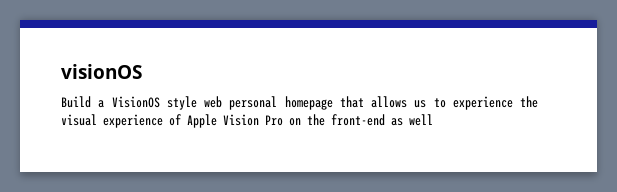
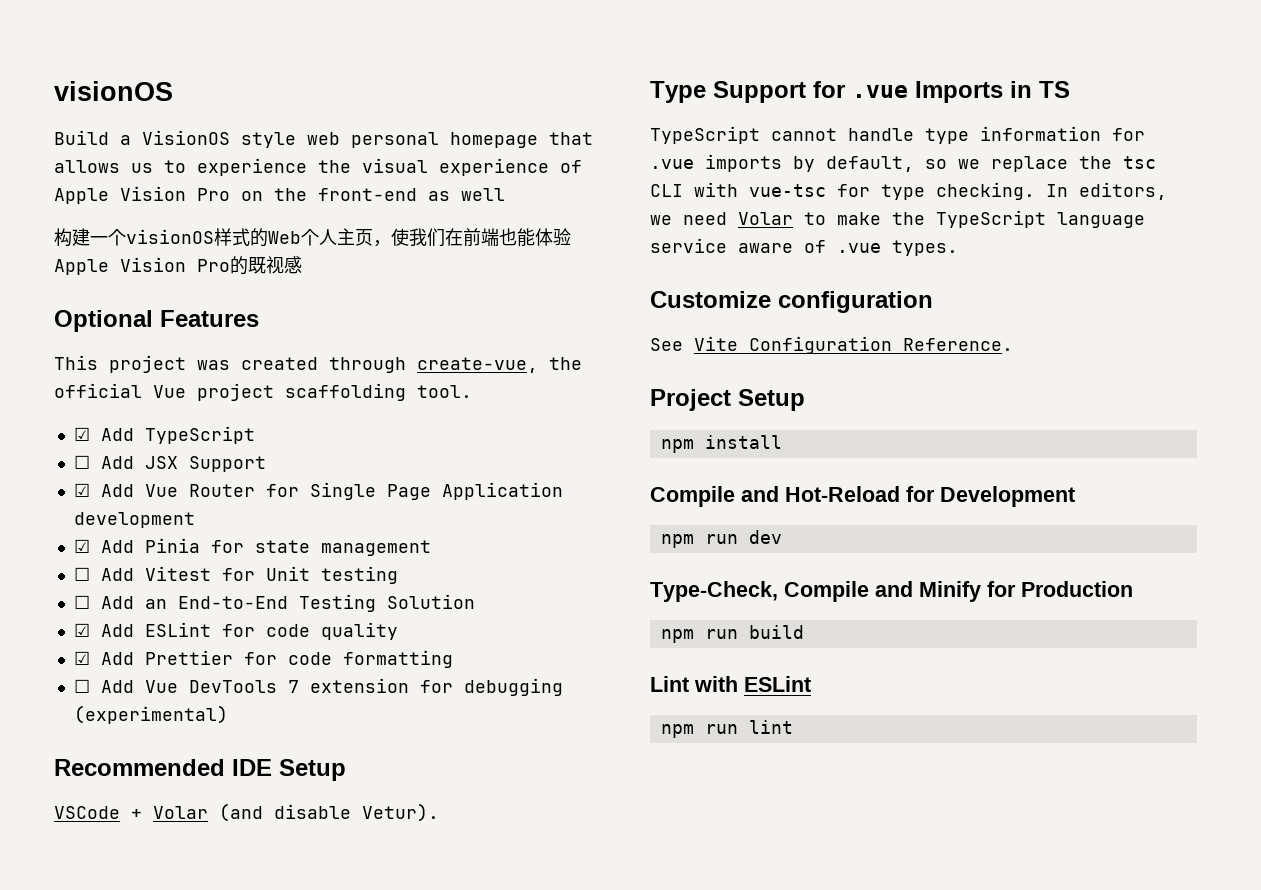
+ 构建一个visionOS样式的Web个人主页，使我们在前端也能体验Apple Vision Pro的既视感
+ Optional Features
+ This project was created through create-vue, the official Vue project scaffolding tool.
+ ☑ Add TypeScript
+ ☐ Add JSX Support
+ ☑ Add Vue Router for Single Page Application development
+ ☑ Add Pinia for state management
+ ☐ Add Vitest for Unit testing
+ ☐ Add an End-to-End Testing Solution
+ ☑ Add ESLint for code quality
+ ☑ Add Prettier for code formatting
+ ☐ Add Vue DevTools 7 extension for debugging (experimental)
+ Recommended IDE Setup
+ VSCode + Volar (and disable Vetur).
+ Type Support for .vue Imports in TS
+ TypeScript cannot handle type information for .vue imports by default, so we replace the tsc CLI with vue-tsc for type checking. In editors, we need Volar to make the TypeScript language service aware of .vue types.
+ Customize configuration
+ See Vite Configuration Reference.
+ Project Setup
+ npm install
+ Compile and Hot-Reload for Development
+ npm run dev
+ Type-Check, Compile and Minify for Production
+ npm run build
+ Lint with ESLint
+ npm run lint

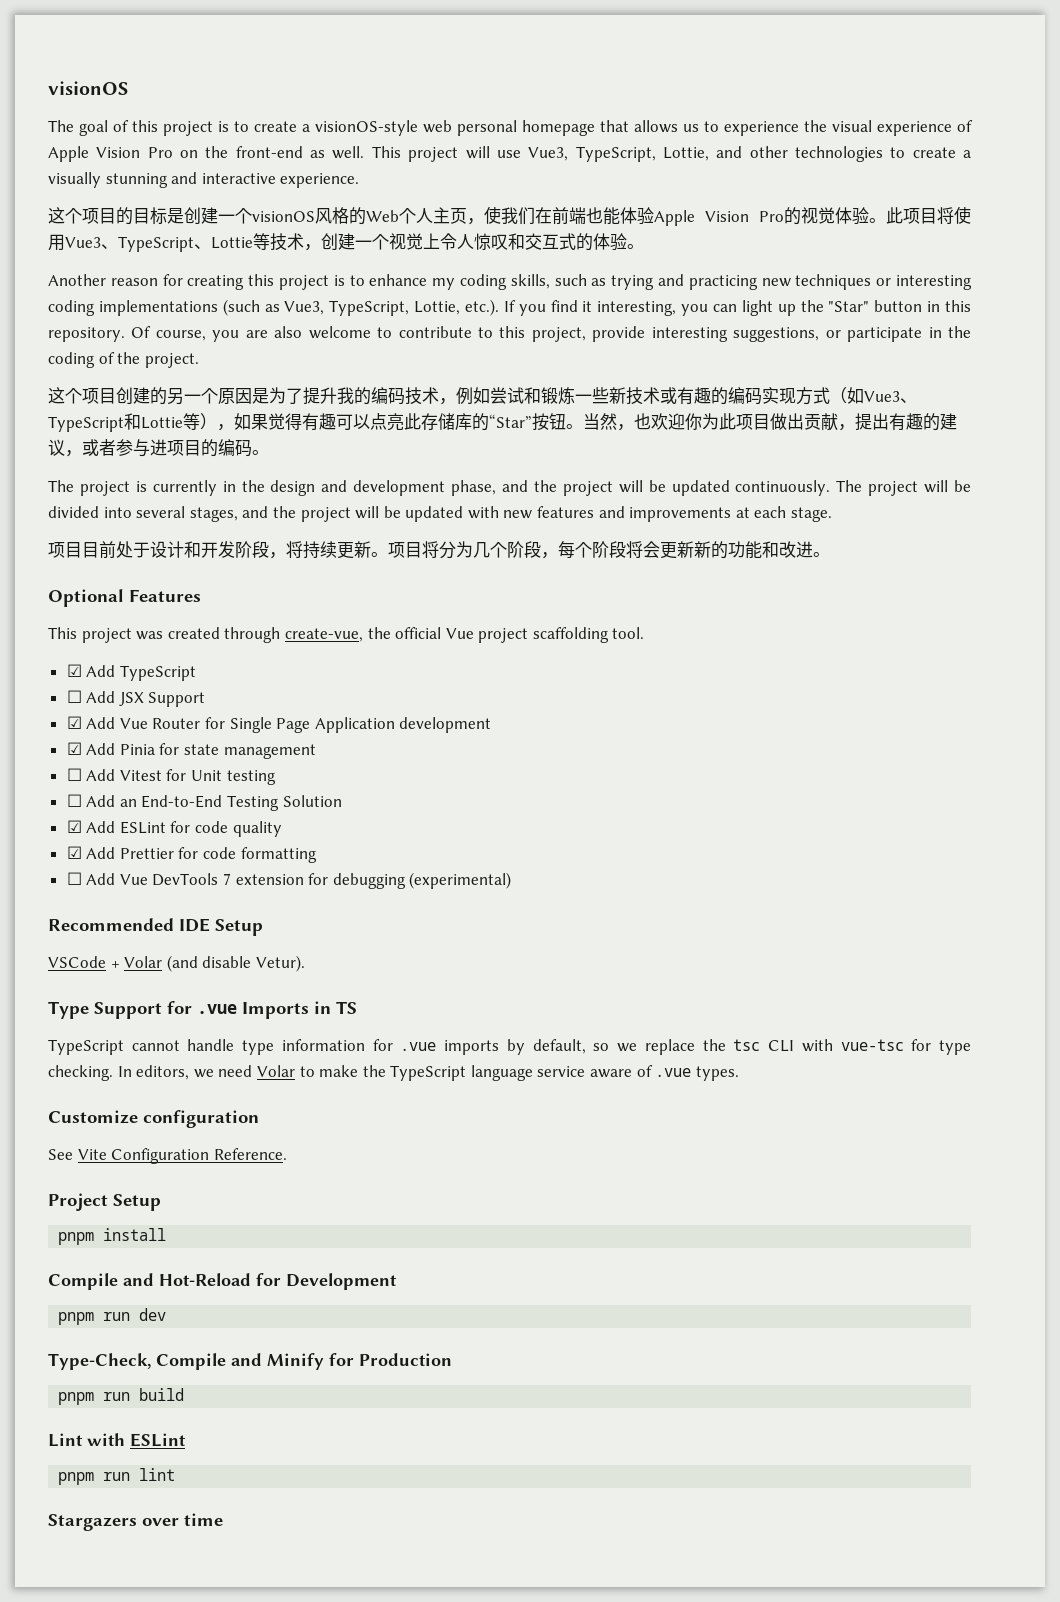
- Build a VisionOS style web personal homepage that allows us to experience the visual experience of Apple Vision Pro on the front-end as well
- 构建一个visionOS样式的Web个人主页，使我们在前端也能体验Apple Vision Pro的既视感
+ The goal of this project is to create a visionOS-style web personal homepage that allows us to experience the visual experience of Apple Vision Pro on the front-end as well. This project will use Vue3, TypeScript, Lottie, and other technologies to create a visually stunning and interactive experience.
+ 这个项目的目标是创建一个visionOS风格的Web个人主页，使我们在前端也能体验Apple Vision Pro的视觉体验。此项目将使用Vue3、TypeScript、Lottie等技术，创建一个视觉上令人惊叹和交互式的体验。
+ Another reason for creating this project is to enhance my coding skills, such as trying and practicing new techniques or interesting coding implementations (such as Vue3, TypeScript, Lottie, etc.). If you find it interesting, you can light up the "Star" button in this repository. Of course, you are also welcome to contribute to this project, provide interesting suggestions, or participate in the coding of the project.
+ 这个项目创建的另一个原因是为了提升我的编码技术，例如尝试和锻炼一些新技术或有趣的编码实现方式（如Vue3、TypeScript和Lottie等），如果觉得有趣可以点亮此存储库的“Star”按钮。当然，也欢迎你为此项目做出贡献，提出有趣的建议，或者参与进项目的编码。
+ The project is currently in the design and development phase, and the project will be updated continuously. The project will be divided into several stages, and the project will be updated with new features and improvements at each stage.
+ 项目目前处于设计和开发阶段，将持续更新。项目将分为几个阶段，每个阶段将会更新新的功能和改进。
- npm install
+ pnpm install
- npm run dev
+ pnpm run dev
- npm run build
+ pnpm run build
- npm run lint
+ pnpm run lint
+ Stargazers over time

